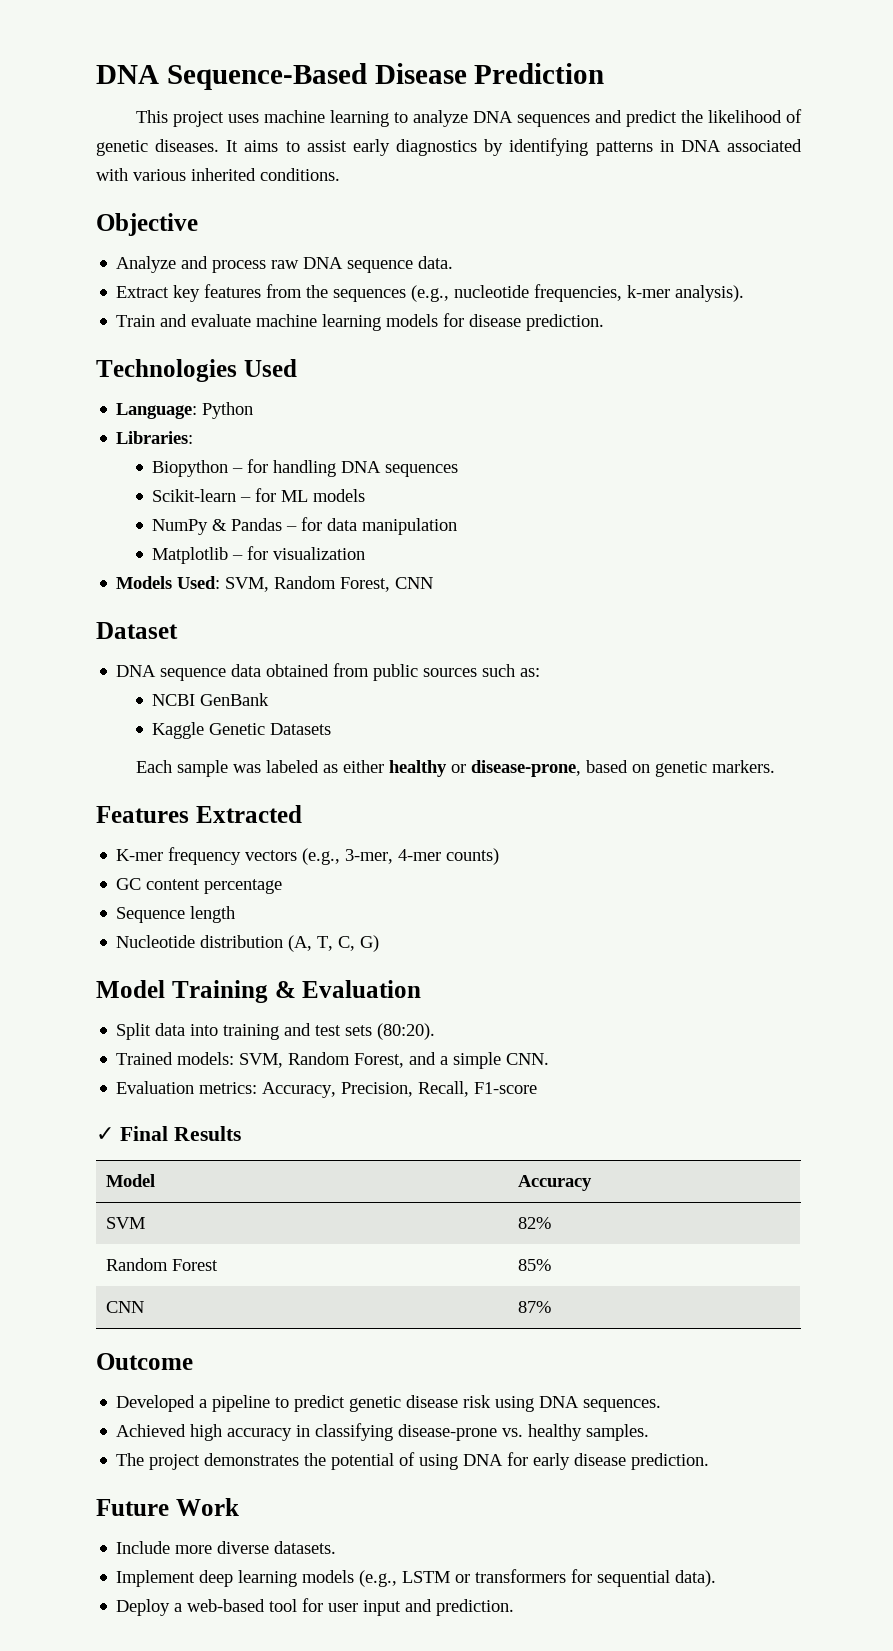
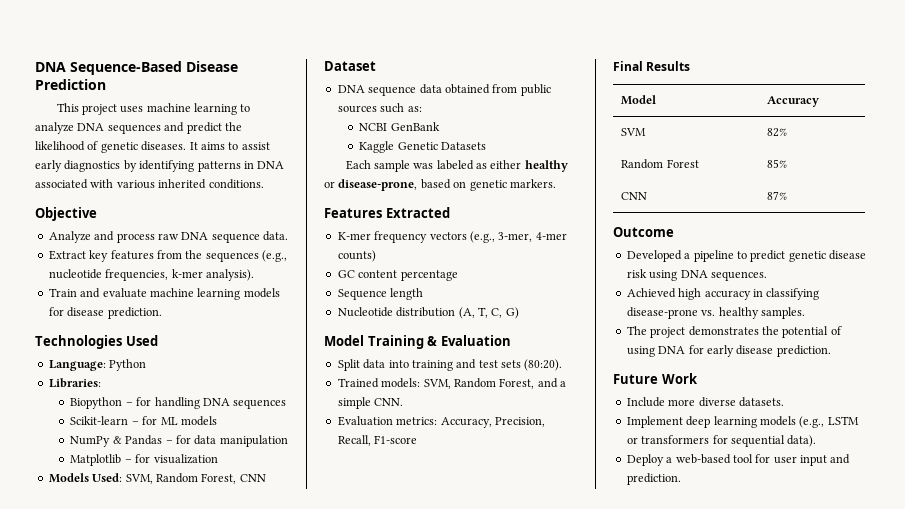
- ✓ Final Results
+ Final Results

